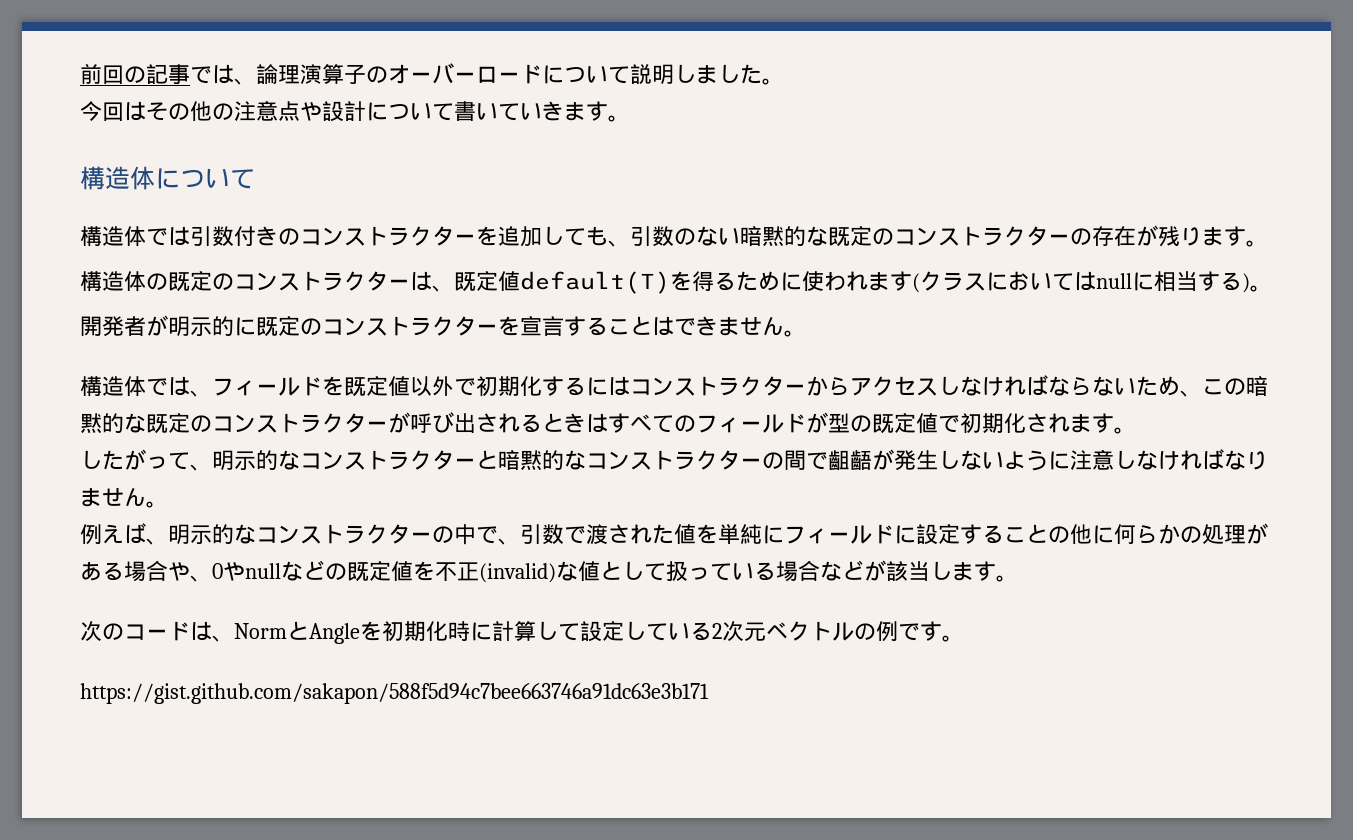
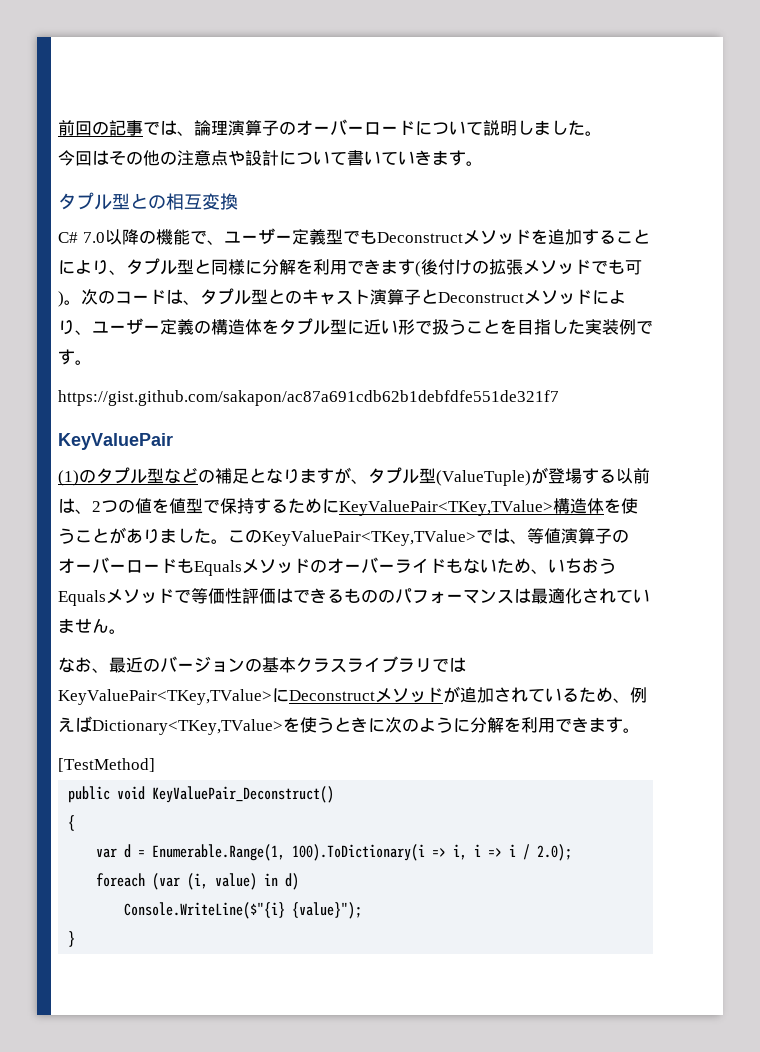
- 構造体について
- 構造体では引数付きのコンストラクターを追加しても、引数のない暗黙的な既定のコンストラクターの存在が残ります。
- 構造体の既定のコンストラクターは、既定値default(T)を得るために使われます(クラスにおいてはnullに相当する)。
- 開発者が明示的に既定のコンストラクターを宣言することはできません。
- 構造体では、フィールドを既定値以外で初期化するにはコンストラクターからアクセスしなければならないため、この暗黙的な既定のコンストラクターが呼び出されるときはすべてのフィールドが型の既定値で初期化されます。
- したがって、明示的なコンストラクターと暗黙的なコンストラクターの間で齟齬が発生しないように注意しなければなりません。
- 例えば、明示的なコンストラクターの中で、引数で渡された値を単純にフィールドに設定することの他に何らかの処理がある場合や、0やnullなどの既定値を不正(invalid)な値として扱っている場合などが該当します。
- 次のコードは、NormとAngleを初期化時に計算して設定している2次元ベクトルの例です。
- https://gist.github.com/sakapon/588f5d94c7bee663746a91dc63e3b171
+ タプル型との相互変換
+ C# 7.0以降の機能で、ユーザー定義型でもDeconstructメソッドを追加することにより、タプル型と同様に分解を利用できます(後付けの拡張メソッドでも可)。次のコードは、タプル型とのキャスト演算子とDeconstructメソッドにより、ユーザー定義の構造体をタプル型に近い形で扱うことを目指した実装例です。
+ https://gist.github.com/sakapon/ac87a691cdb62b1debfdfe551de321f7
+ KeyValuePair
+ (1)のタプル型などの補足となりますが、タプル型(ValueTuple)が登場する以前は、2つの値を値型で保持するためにKeyValuePair<TKey,TValue>構造体を使うことがありました。このKeyValuePair<TKey,TValue>では、等値演算子のオーバーロードもEqualsメソッドのオーバーライドもないため、いちおうEqualsメソッドで等価性評価はできるもののパフォーマンスは最適化されていません。
+ なお、最近のバージョンの基本クラスライブラリではKeyValuePair<TKey,TValue>にDeconstructメソッドが追加されているため、例えばDictionary<TKey,TValue>を使うときに次のように分解を利用できます。
+ [TestMethod]
+ public void KeyValuePair_Deconstruct()
+ {
+ var d = Enumerable.Range(1, 100).ToDictionary(i => i, i => i / 2.0);
+ foreach (var (i, value) in d)
+ Console.WriteLine($"{i} {value}");
+ }

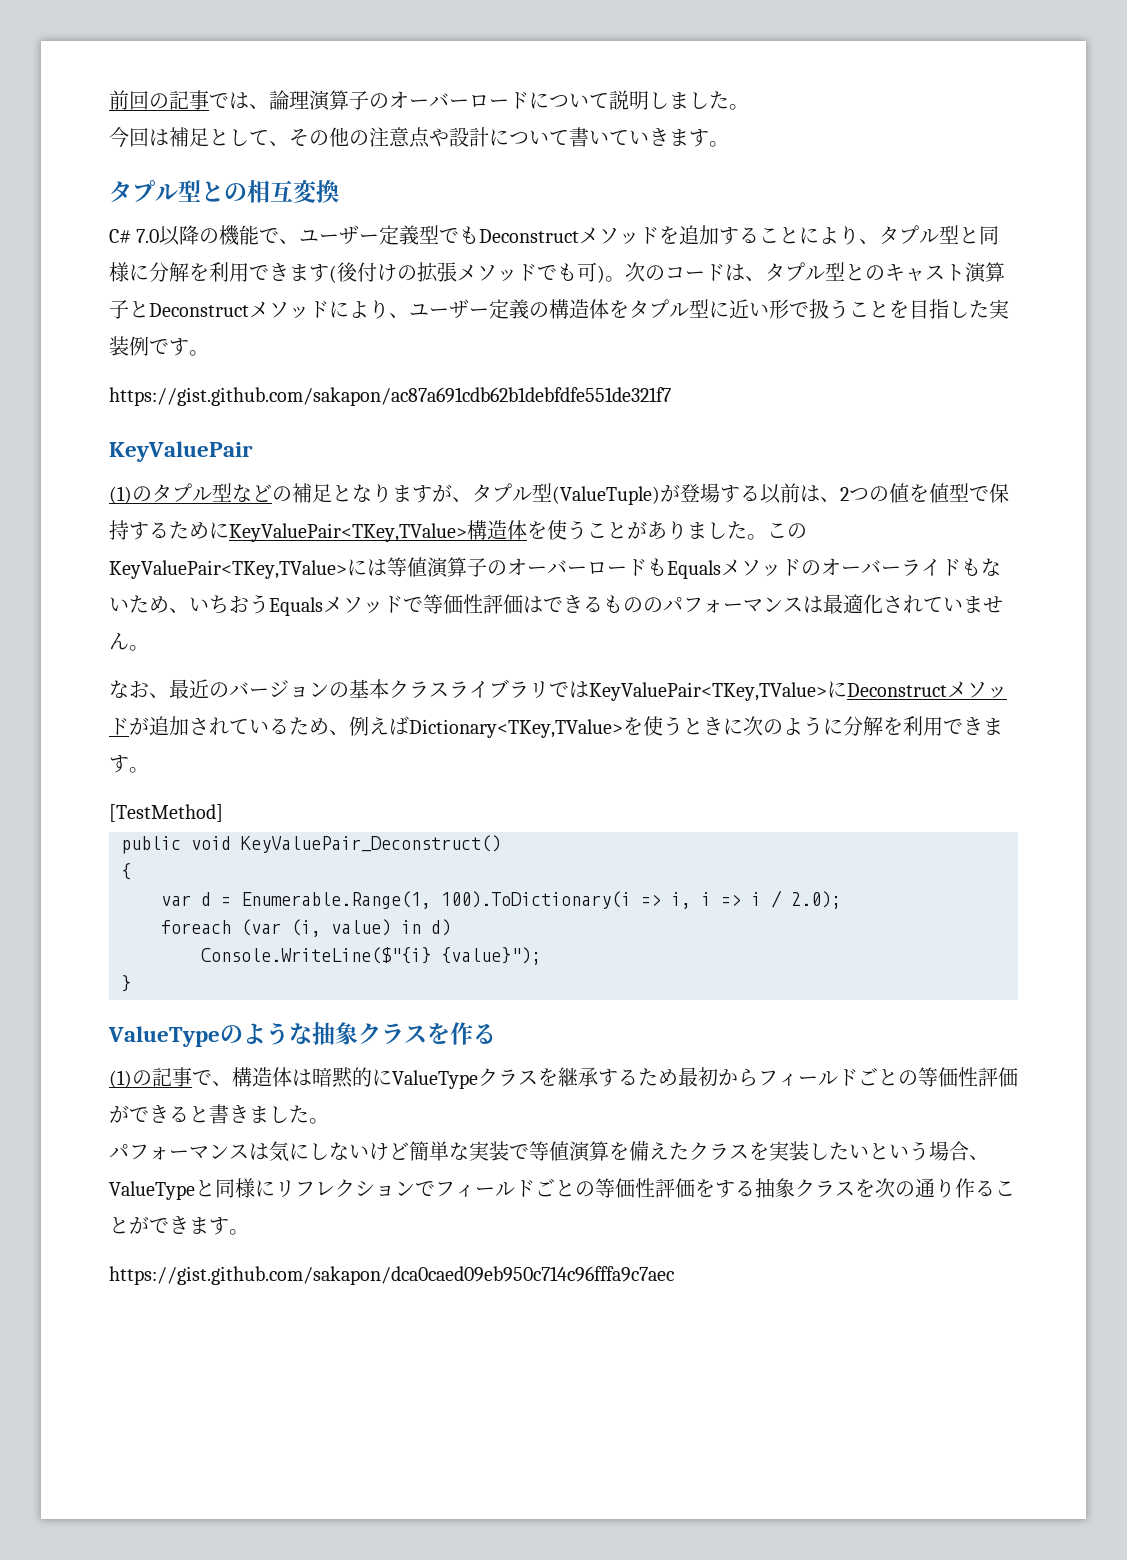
- 今回はその他の注意点や設計について書いていきます。
+ 今回は補足として、その他の注意点や設計について書いていきます。
- このKeyValuePair<TKey,TValue>では、等値演算子のオーバーロードもEqualsメソッドのオーバーライドもないため、いちおうEqualsメソッドで等価性評価はできるもののパフォーマンスは最適化されていません。
+ このKeyValuePair<TKey,TValue>には等値演算子のオーバーロードもEqualsメソッドのオーバーライドもないため、いちおうEqualsメソッドで等価性評価はできるもののパフォーマンスは最適化されていません。
+ ValueTypeのような抽象クラスを作る
+ (1)の記事で、構造体は暗黙的にValueTypeクラスを継承するため最初からフィールドごとの等価性評価ができると書きました。
+ パフォーマンスは気にしないけど簡単な実装で等値演算を備えたクラスを実装したいという場合、ValueTypeと同様にリフレクションでフィールドごとの等価性評価をする抽象クラスを次の通り作ることができます。
+ https://gist.github.com/sakapon/dca0caed09eb950c714c96fffa9c7aec

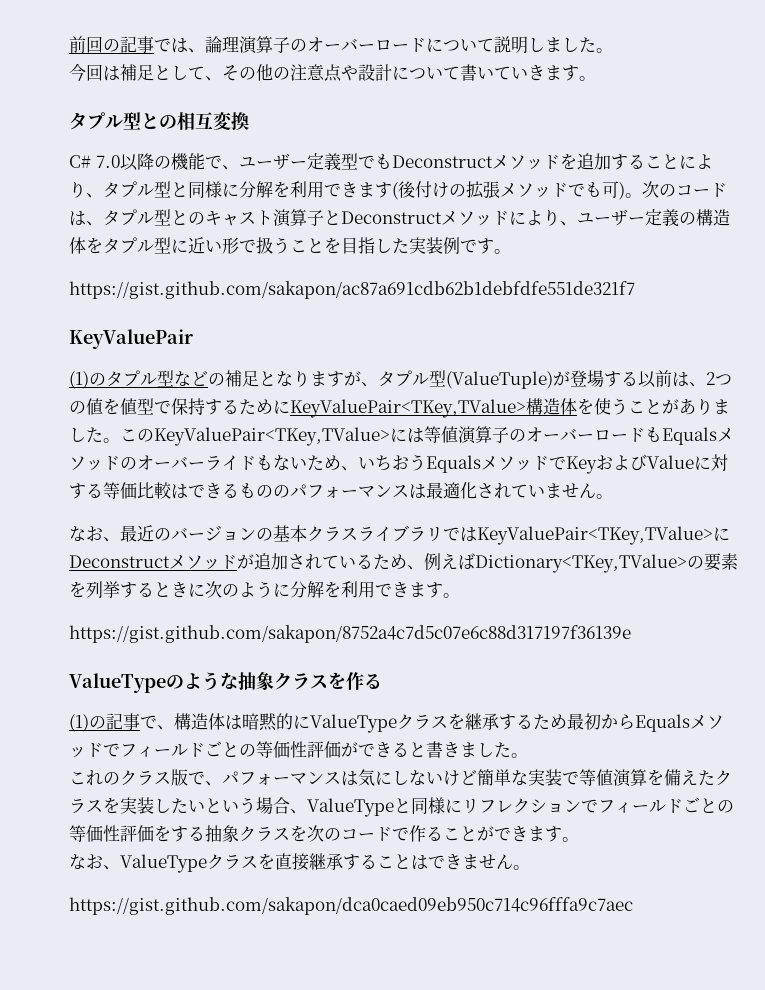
- このKeyValuePair<TKey,TValue>には等値演算子のオーバーロードもEqualsメソッドのオーバーライドもないため、いちおうEqualsメソッドで等価性評価はできるもののパフォーマンスは最適化されていません。
+ このKeyValuePair<TKey,TValue>には等値演算子のオーバーロードもEqualsメソッドのオーバーライドもないため、いちおうEqualsメソッドでKeyおよびValueに対する等価比較はできるもののパフォーマンスは最適化されていません。
- なお、最近のバージョンの基本クラスライブラリではKeyValuePair<TKey,TValue>にDeconstructメソッドが追加されているため、例えばDictionary<TKey,TValue>を使うときに次のように分解を利用できます。
+ なお、最近のバージョンの基本クラスライブラリではKeyValuePair<TKey,TValue>にDeconstructメソッドが追加されているため、例えばDictionary<TKey,TValue>の要素を列挙するときに次のように分解を利用できます。
- [TestMethod]
- public void KeyValuePair_Deconstruct()
- {
- var d = Enumerable.Range(1, 100).ToDictionary(i => i, i => i / 2.0);
- foreach (var (i, value) in d)
- Console.WriteLine($"{i} {value}");
- }
+ https://gist.github.com/sakapon/8752a4c7d5c07e6c88d317197f36139e
- (1)の記事で、構造体は暗黙的にValueTypeクラスを継承するため最初からフィールドごとの等価性評価ができると書きました。
+ (1)の記事で、構造体は暗黙的にValueTypeクラスを継承するため最初からEqualsメソッドでフィールドごとの等価性評価ができると書きました。
- パフォーマンスは気にしないけど簡単な実装で等値演算を備えたクラスを実装したいという場合、ValueTypeと同様にリフレクションでフィールドごとの等価性評価をする抽象クラスを次の通り作ることができます。
+ これのクラス版で、パフォーマンスは気にしないけど簡単な実装で等値演算を備えたクラスを実装したいという場合、ValueTypeと同様にリフレクションでフィールドごとの等価性評価をする抽象クラスを次のコードで作ることができます。
+ なお、ValueTypeクラスを直接継承することはできません。

